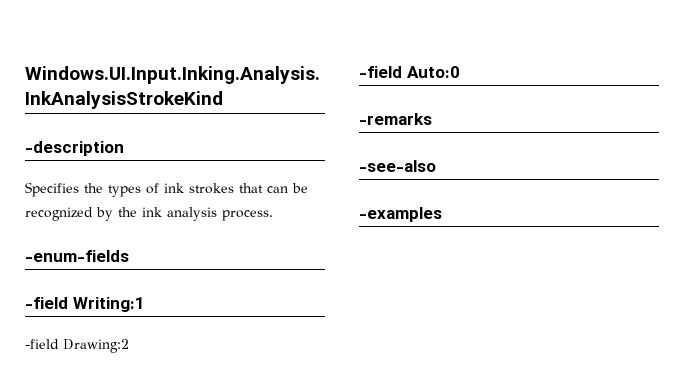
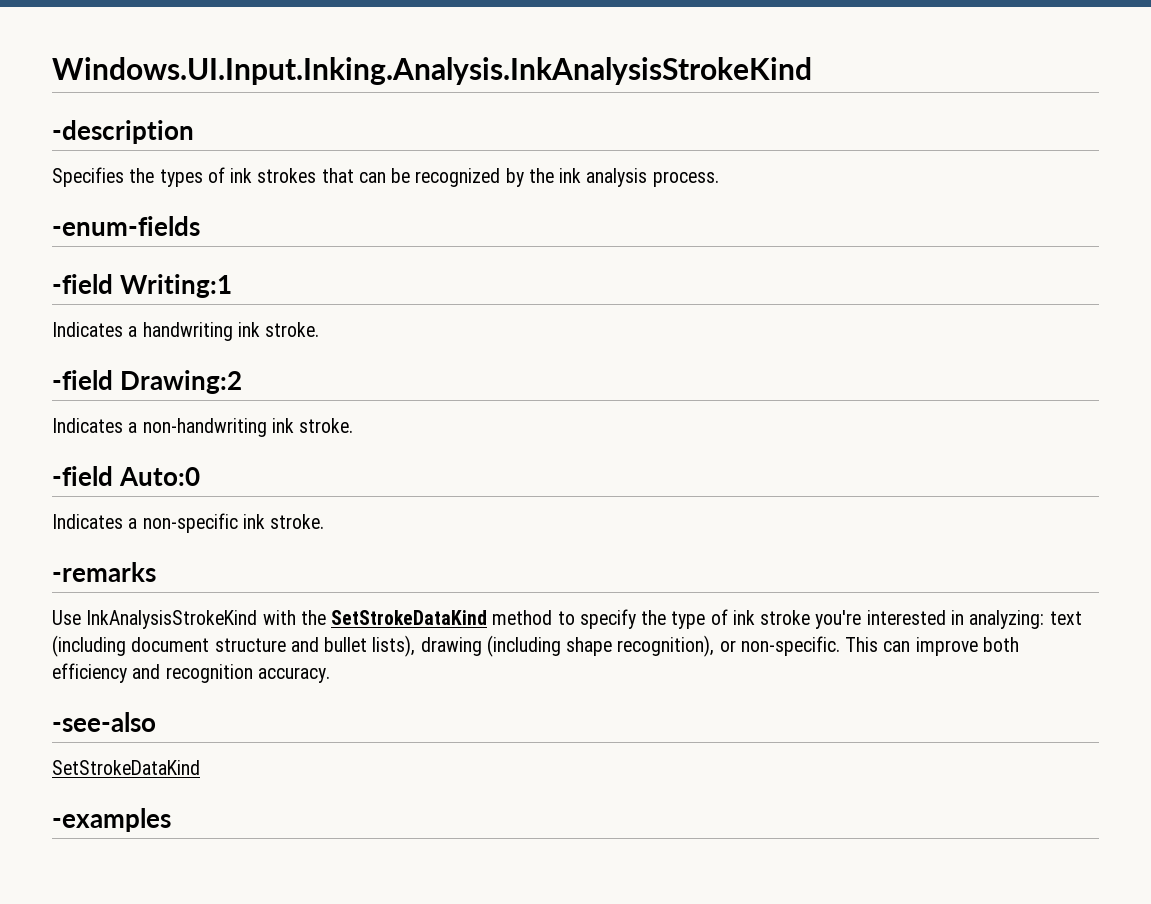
+ Indicates a handwriting ink stroke.
  -field Drawing:2
+ Indicates a non-handwriting ink stroke.
  -field Auto:0
+ Indicates a non-specific ink stroke.
  -remarks
+ Use InkAnalysisStrokeKind with the SetStrokeDataKind method to specify the type of ink stroke you're interested in analyzing: text (including document structure and bullet lists), drawing (including shape recognition), or non-specific. This can improve both efficiency and recognition accuracy.
  -see-also
+ SetStrokeDataKind

